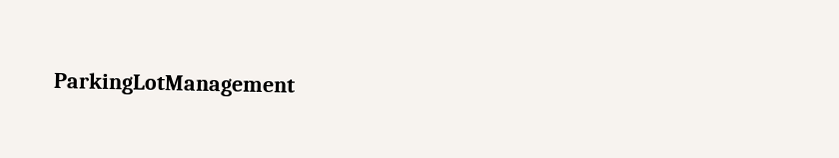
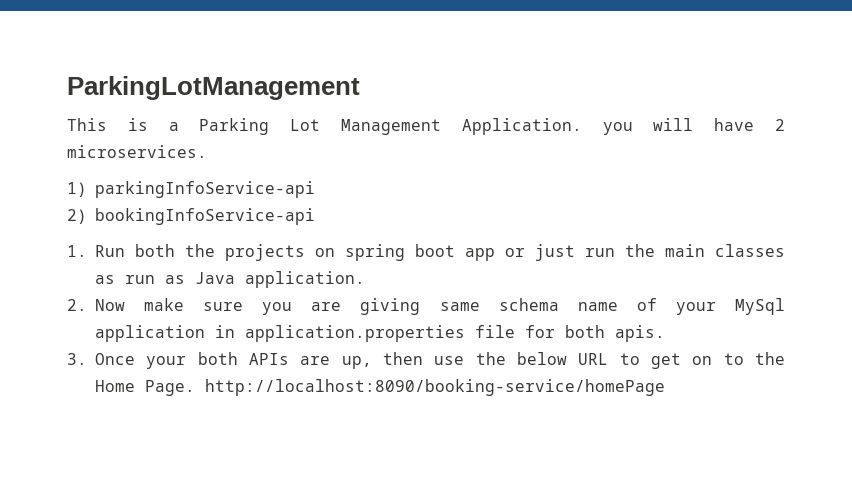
+ This is a Parking Lot Management Application. you will have 2 microservices.
+ 1) parkingInfoService-api
+ 2) bookingInfoService-api
+ 1. Run both the projects on spring boot app or just run the main classes as run as Java application.
+ 2. Now make sure you are giving same schema name of your MySql application in application.properties file for both apis.
+ 3. Once your both APIs are up, then use the below URL to get on to the Home Page. http://localhost:8090/booking-service/homePage

